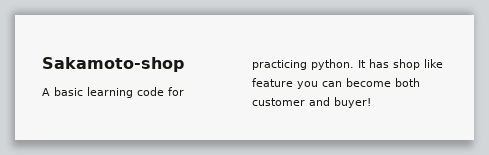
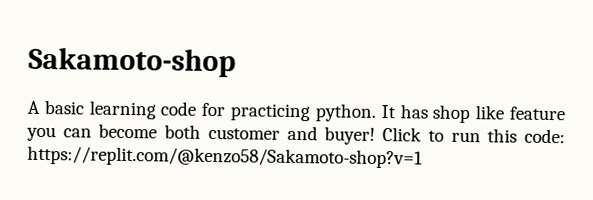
+ Click to run this code: https://replit.com/@kenzo58/Sakamoto-shop?v=1

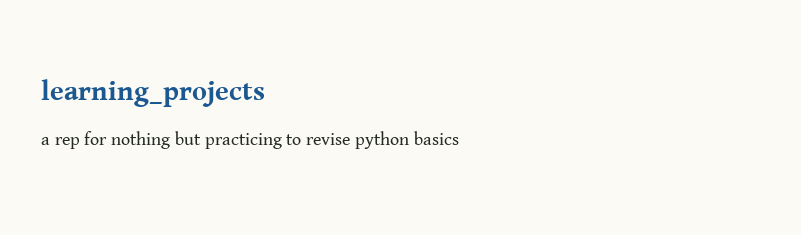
- Sakamoto-shop
- A basic learning code for practicing python. It has shop like feature you can become both customer and buyer! Click to run this code: https://replit.com/@kenzo58/Sakamoto-shop?v=1
+ learning_projects
+ a rep for nothing but practicing to revise python basics

